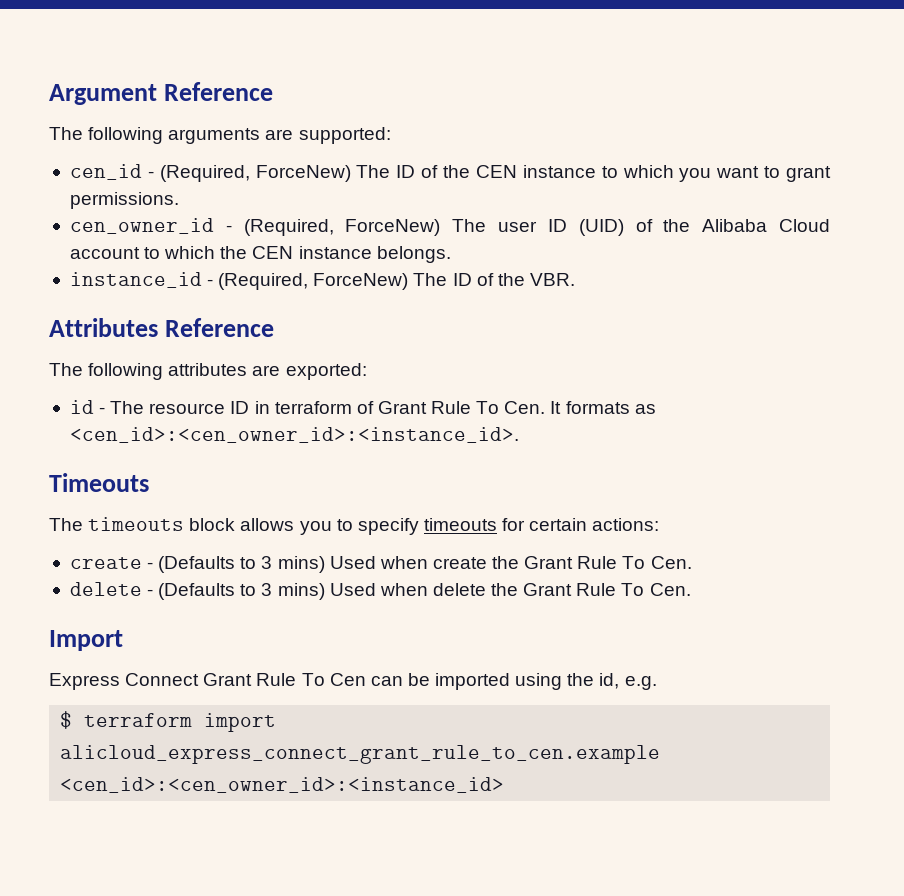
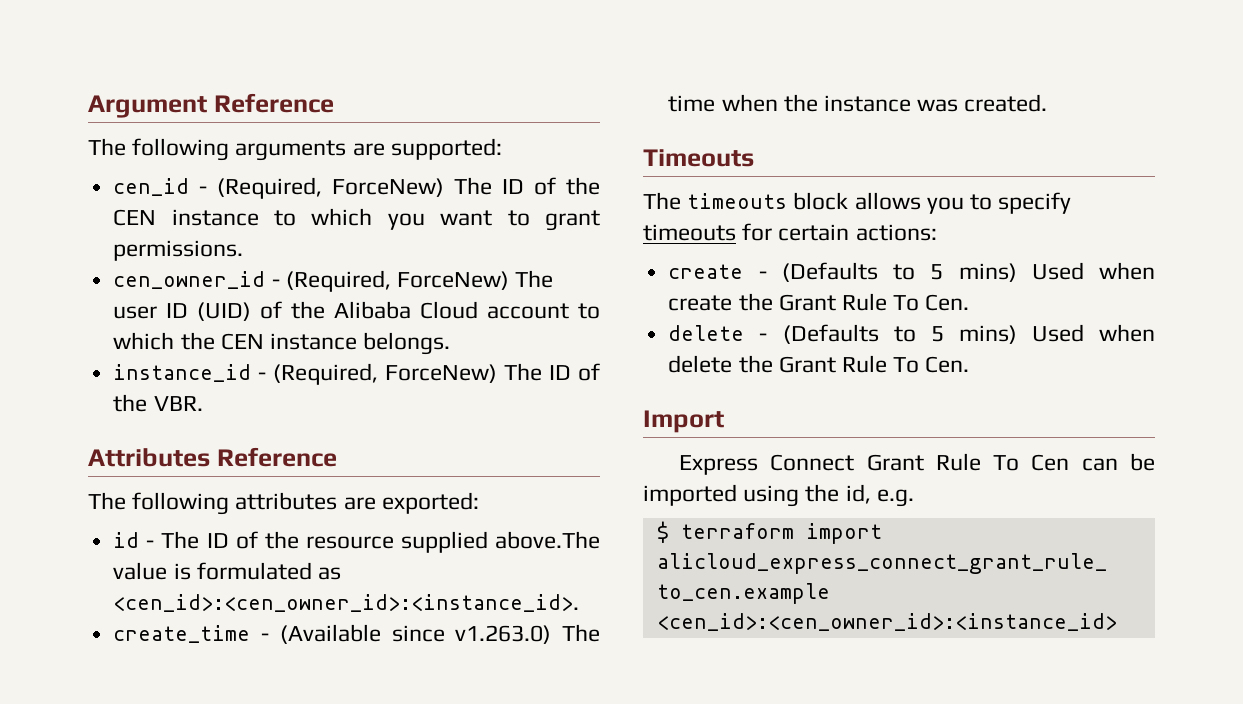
- id - The resource ID in terraform of Grant Rule To Cen. It formats as <cen_id>:<cen_owner_id>:<instance_id>.
+ id - The ID of the resource supplied above.The value is formulated as <cen_id>:<cen_owner_id>:<instance_id>.
+ create_time - (Available since v1.263.0) The time when the instance was created.
- create - (Defaults to 3 mins) Used when create the Grant Rule To Cen.
+ create - (Defaults to 5 mins) Used when create the Grant Rule To Cen.
- delete - (Defaults to 3 mins) Used when delete the Grant Rule To Cen.
+ delete - (Defaults to 5 mins) Used when delete the Grant Rule To Cen.

